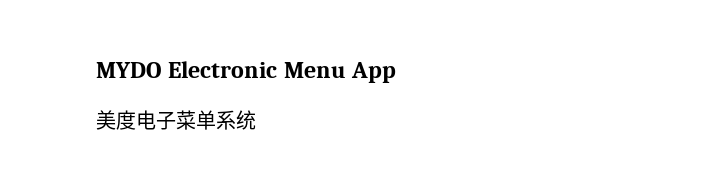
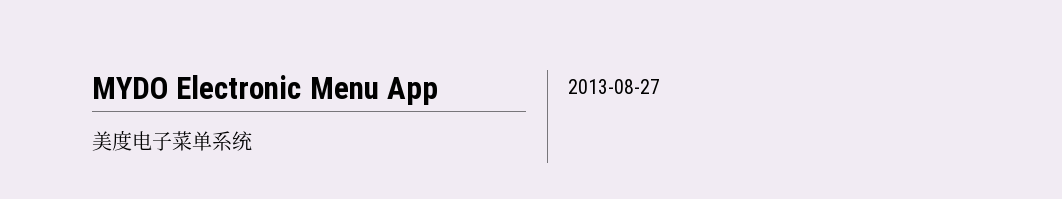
+ 2013-08-27

